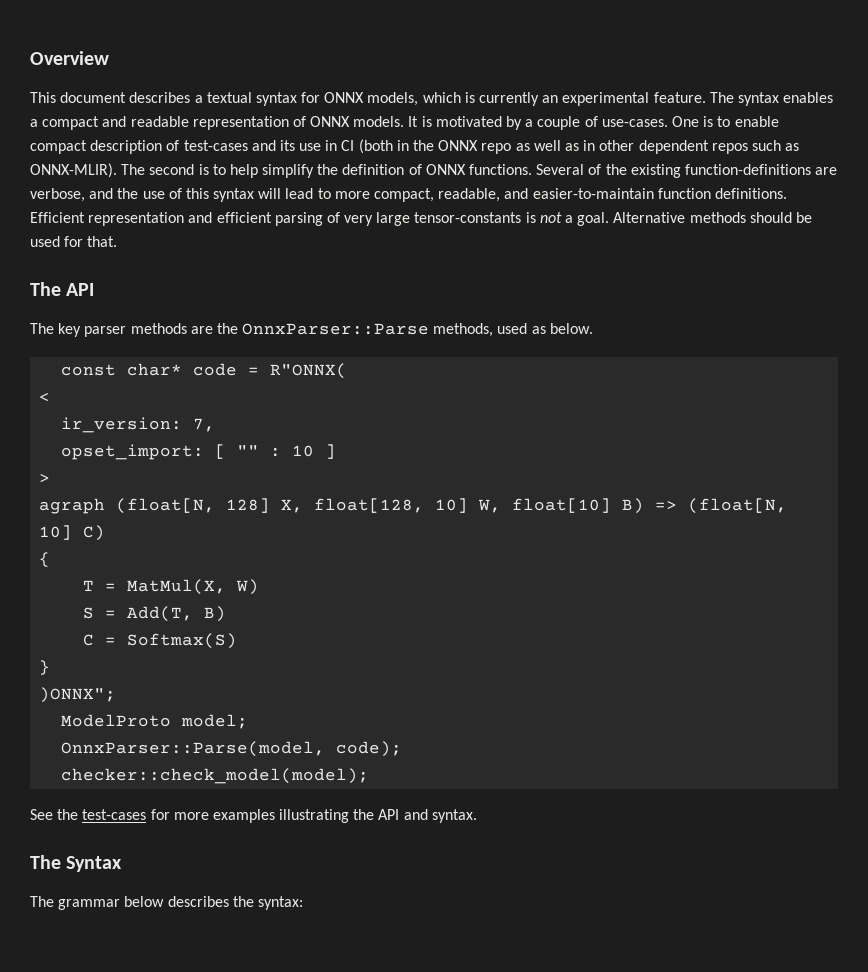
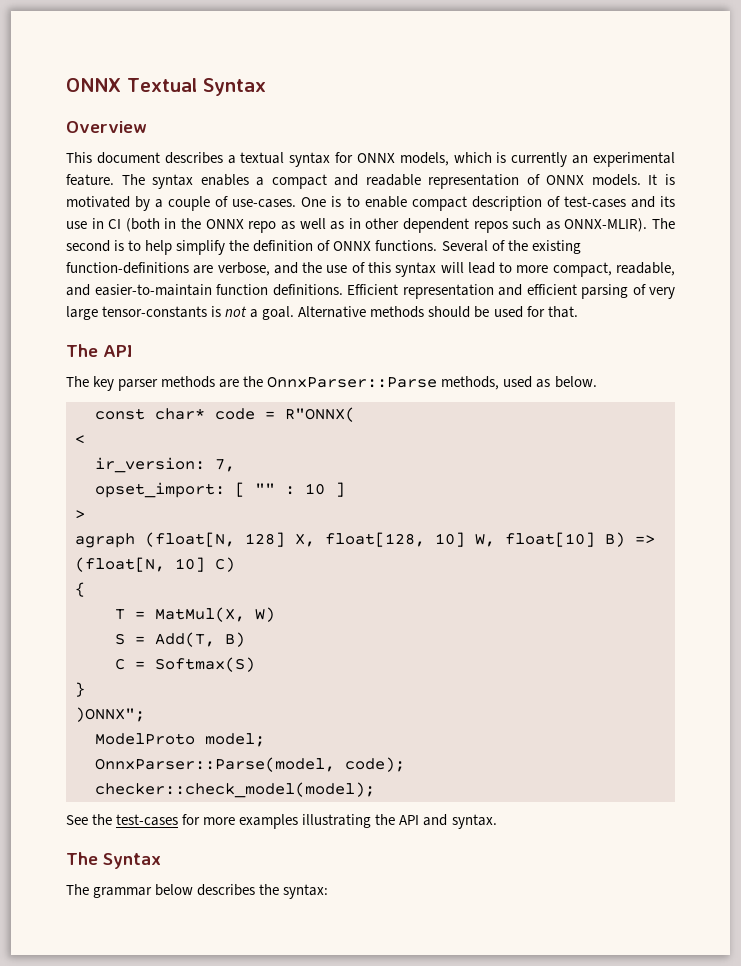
+ ONNX Textual Syntax

